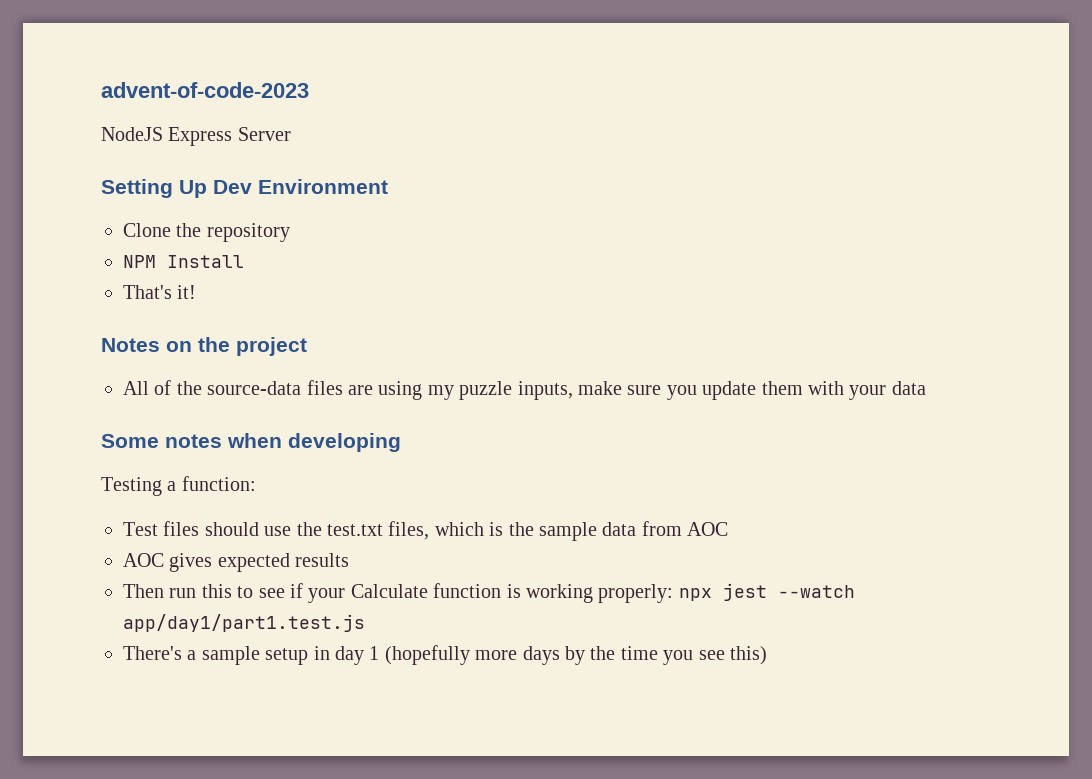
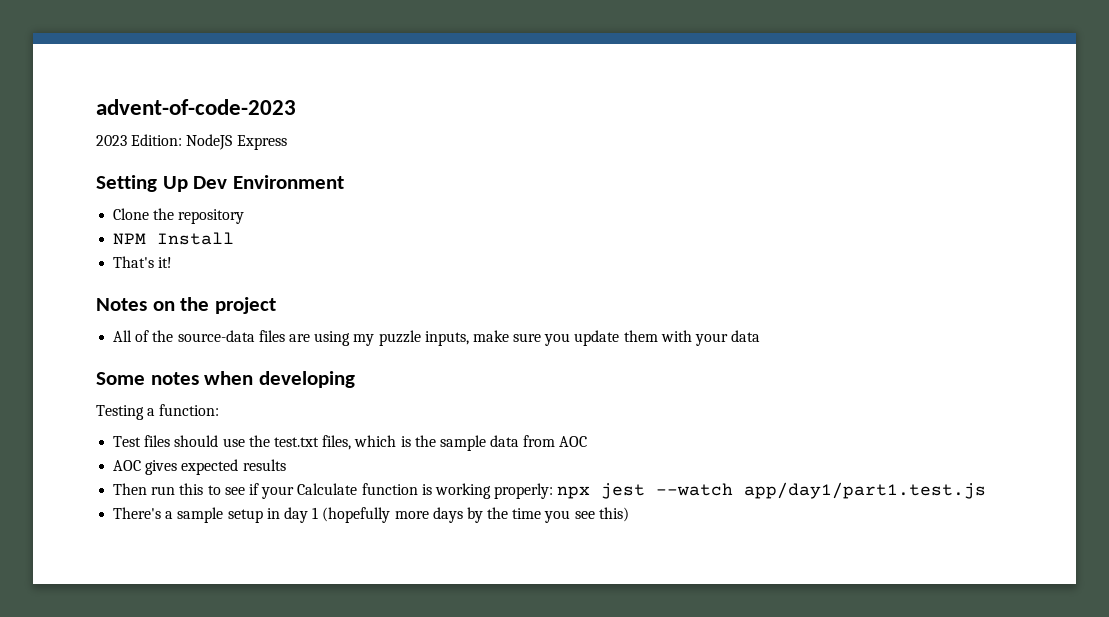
- NodeJS Express Server
+ 2023 Edition: NodeJS Express

